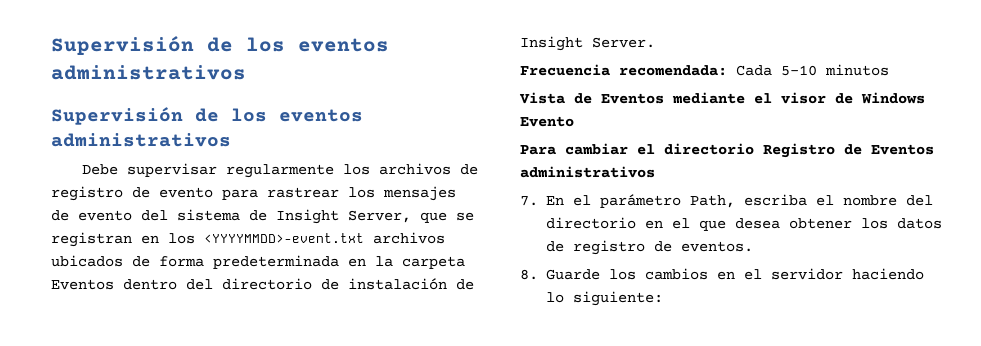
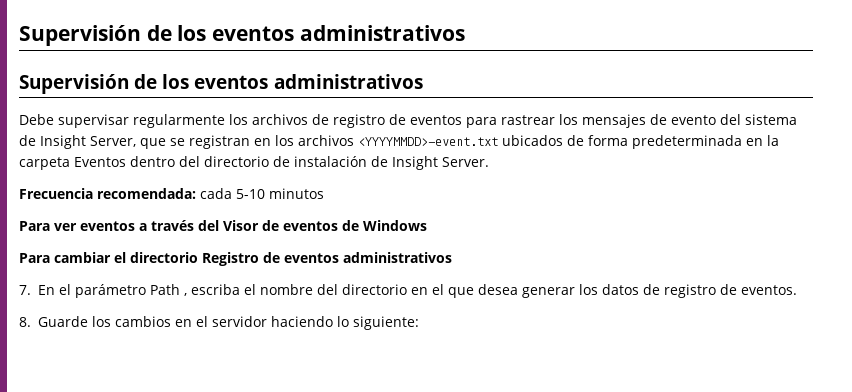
- Debe supervisar regularmente los archivos de registro de evento para rastrear los mensajes de evento del sistema de Insight Server, que se registran en los <YYYYMMDD>-event.txt archivos ubicados de forma predeterminada en la carpeta Eventos dentro del directorio de instalación de Insight Server.
+ Debe supervisar regularmente los archivos de registro de eventos para rastrear los mensajes de evento del sistema de Insight Server, que se registran en los archivos <YYYYMMDD>-event.txt ubicados de forma predeterminada en la carpeta Eventos dentro del directorio de instalación de Insight Server.
- Frecuencia recomendada: Cada 5-10 minutos
+ Frecuencia recomendada: cada 5-10 minutos
- Vista de Eventos mediante el visor de Windows Evento
+ Para ver eventos a través del Visor de eventos de Windows
- Para cambiar el directorio Registro de Eventos administrativos
+ Para cambiar el directorio Registro de eventos administrativos
- 7. En el parámetro Path, escriba el nombre del directorio en el que desea obtener los datos de registro de eventos.
+ 7. En el parámetro Path , escriba el nombre del directorio en el que desea generar los datos de registro de eventos.

